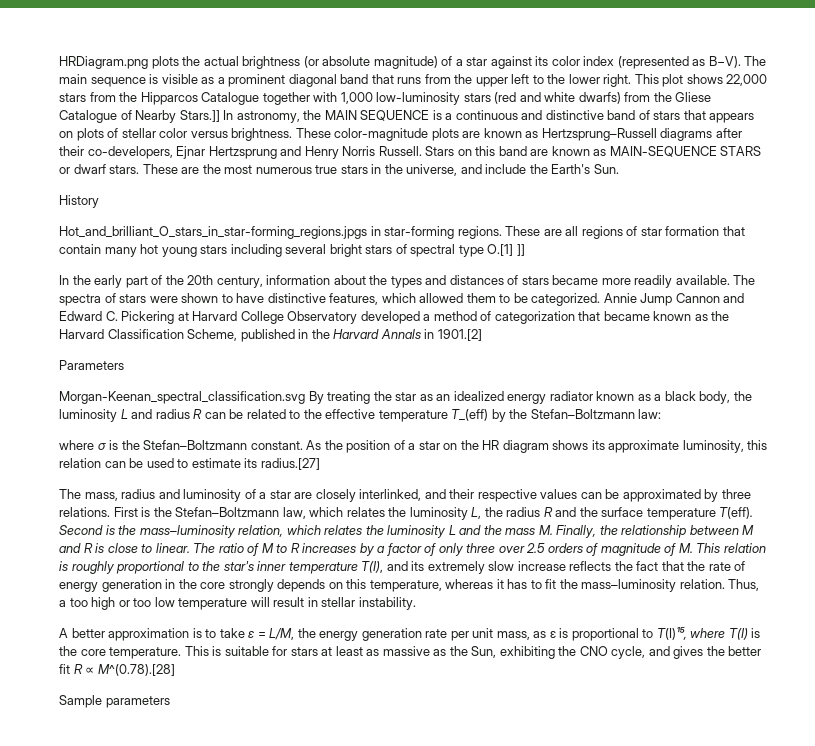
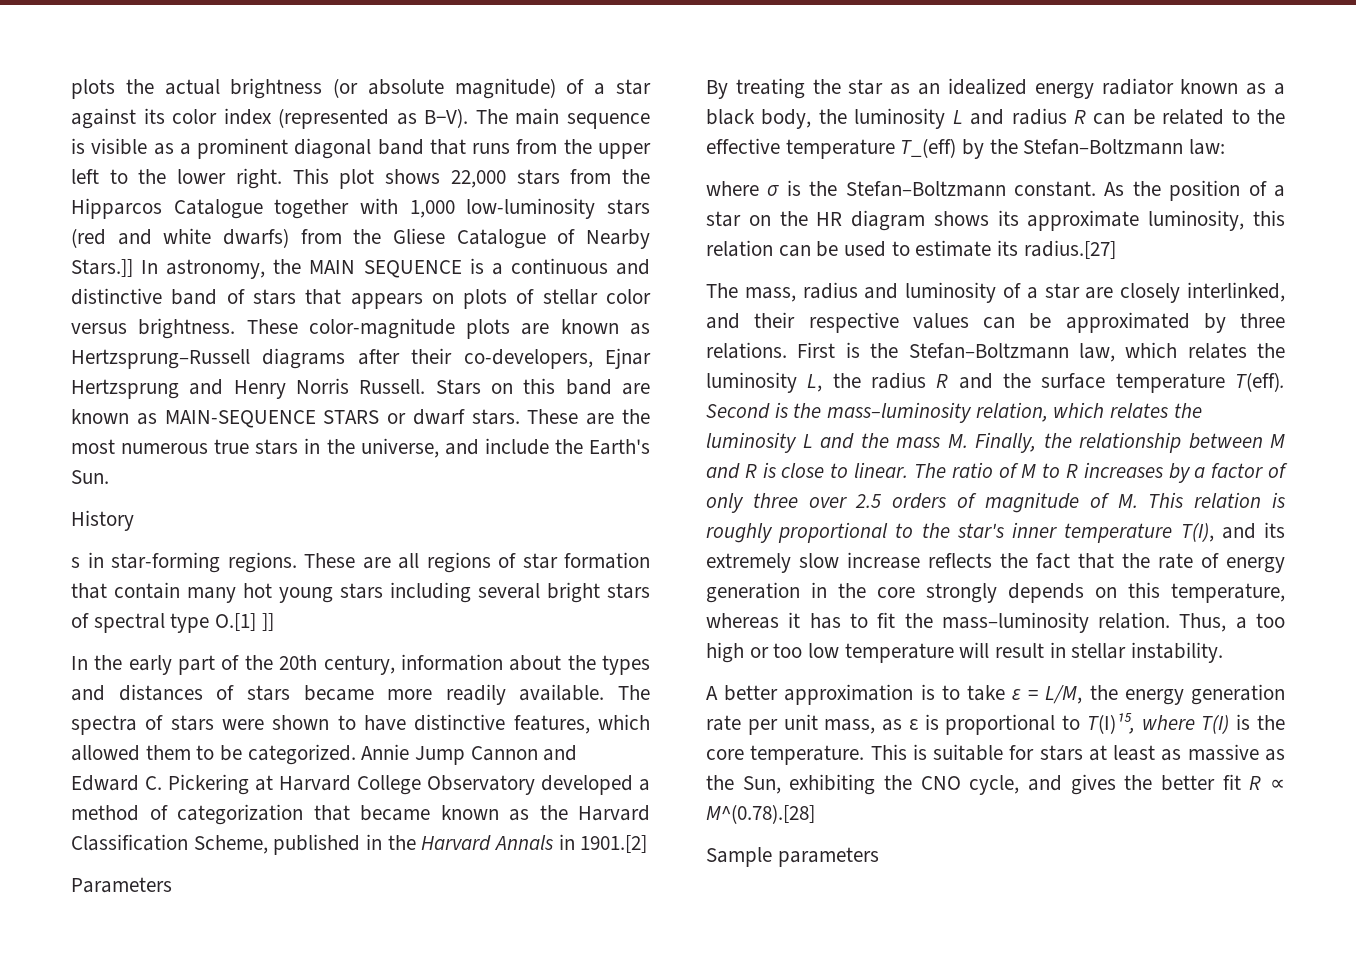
- HRDiagram.png plots the actual brightness (or absolute magnitude) of a star against its color index (represented as B−V).
+ plots the actual brightness (or absolute magnitude) of a star against its color index (represented as B−V).
- Hot_and_brilliant_O_stars_in_star-forming_regions.jpgs in star-forming regions.
+ s in star-forming regions.
- Morgan-Keenan_spectral_classification.svg By treating the star as an idealized energy radiator known as a black body, the luminosity L and radius R can be related to the effective temperature T_(eff) by the Stefan–Boltzmann law:
+ By treating the star as an idealized energy radiator known as a black body, the luminosity L and radius R can be related to the effective temperature T_(eff) by the Stefan–Boltzmann law:

